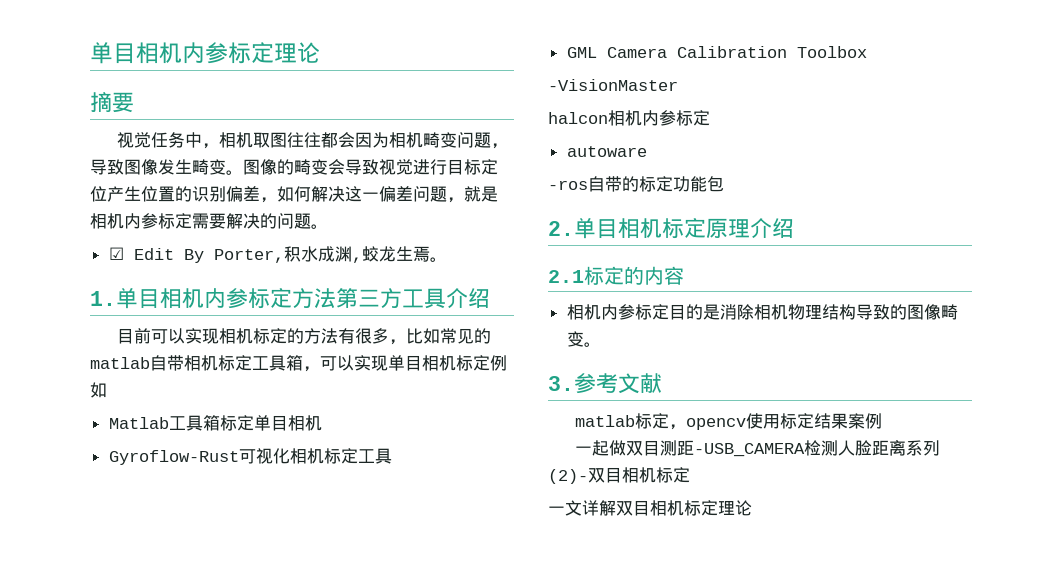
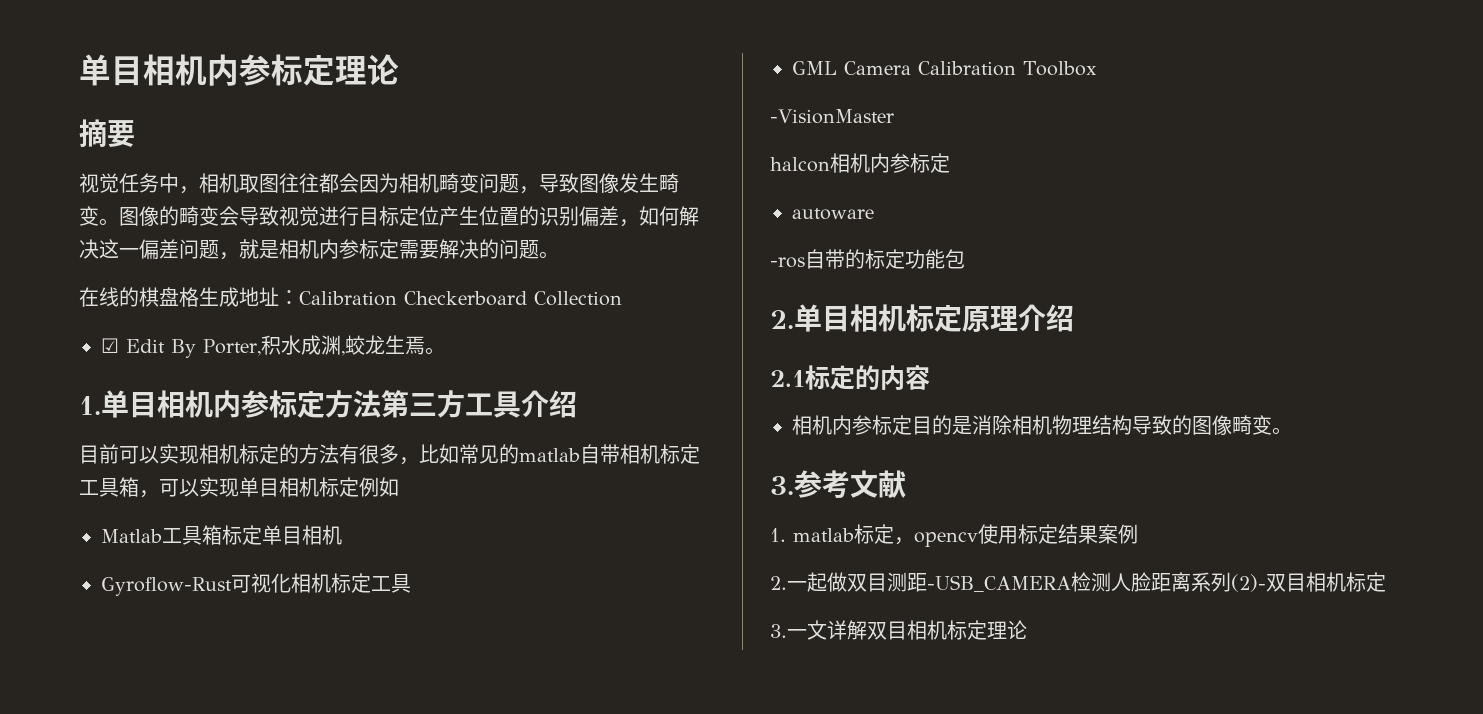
+ 在线的棋盘格生成地址：Calibration Checkerboard Collection
- matlab标定，opencv使用标定结果案例
+ 1. matlab标定，opencv使用标定结果案例
- 一起做双目测距-USB_CAMERA检测人脸距离系列(2)-双目相机标定
+ 2.一起做双目测距-USB_CAMERA检测人脸距离系列(2)-双目相机标定
- 一文详解双目相机标定理论
+ 3.一文详解双目相机标定理论

